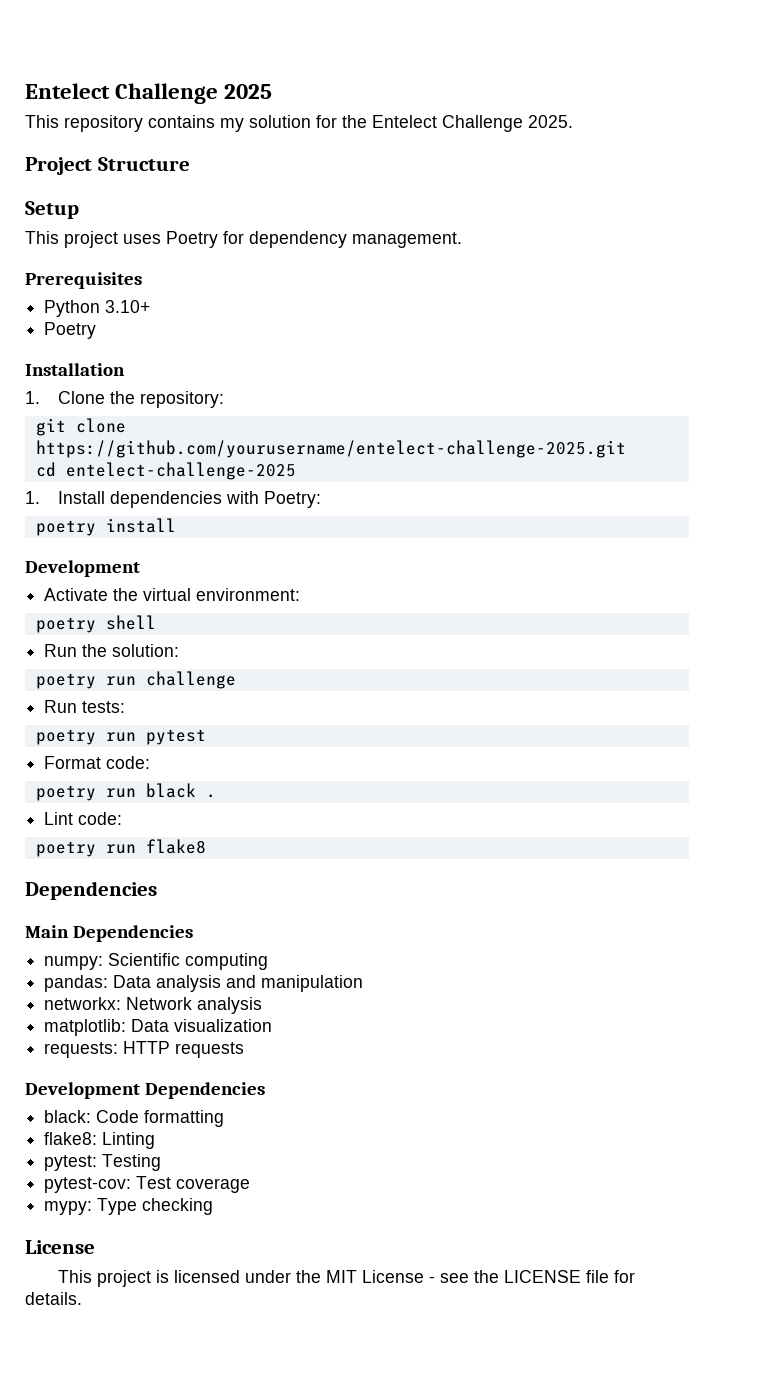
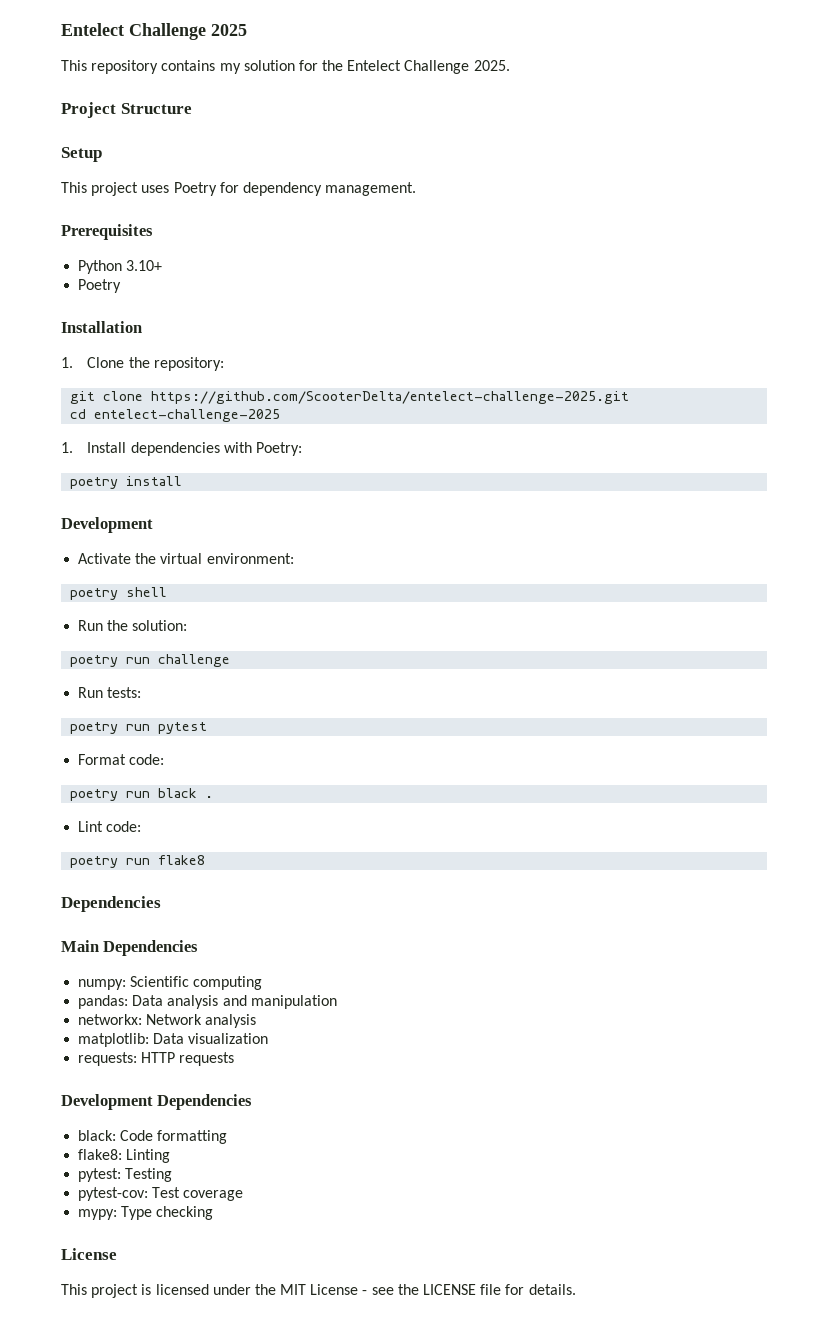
- git clone https://github.com/yourusername/entelect-challenge-2025.git
+ git clone https://github.com/ScooterDelta/entelect-challenge-2025.git

